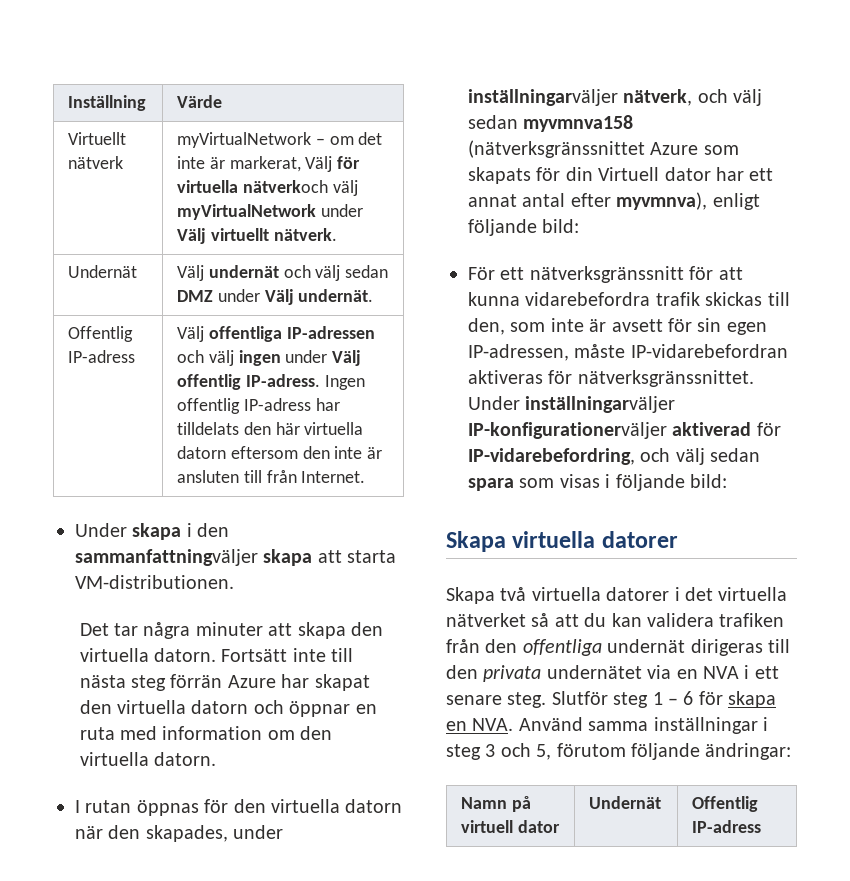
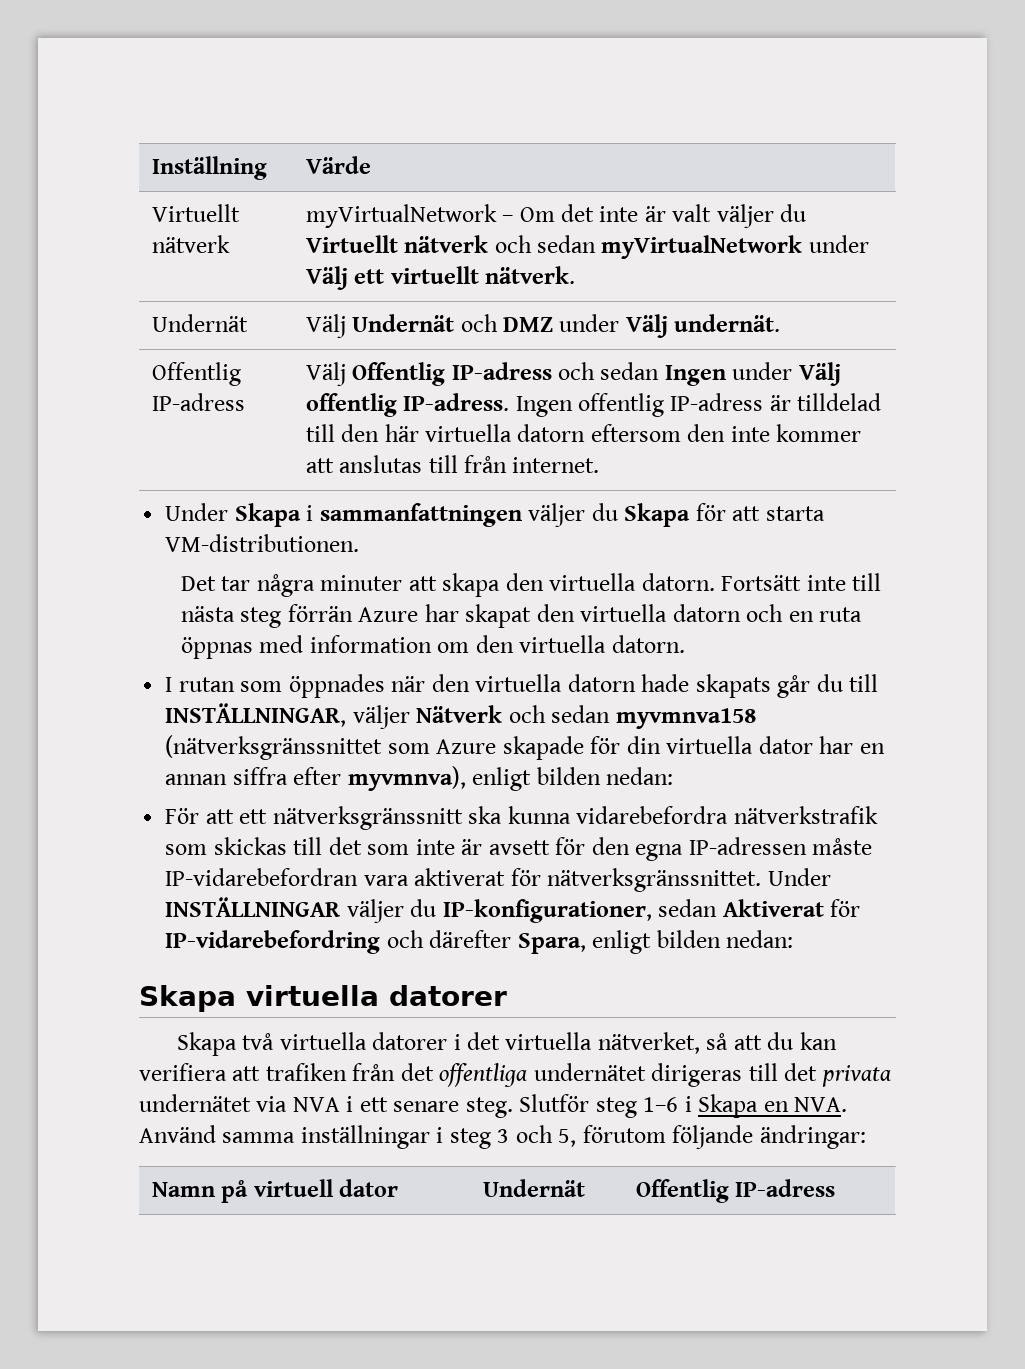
- Virtuellt nätverk | myVirtualNetwork – om det inte är markerat, Välj för virtuella nätverkoch välj myVirtualNetwork under Välj virtuellt nätverk.
+ Virtuellt nätverk | myVirtualNetwork – Om det inte är valt väljer du Virtuellt nätverk och sedan myVirtualNetwork under Välj ett virtuellt nätverk.
- Undernät | Välj undernät och välj sedan DMZ under Välj undernät.
+ Undernät | Välj Undernät och DMZ under Välj undernät.
- Offentlig IP-adress | Välj offentliga IP-adressen och välj ingen under Välj offentlig IP-adress. Ingen offentlig IP-adress har tilldelats den här virtuella datorn eftersom den inte är ansluten till från Internet.
- Under skapa i den sammanfattningväljer skapa att starta VM-distributionen.
+ Offentlig IP-adress | Välj Offentlig IP-adress och sedan Ingen under Välj offentlig IP-adress. Ingen offentlig IP-adress är tilldelad till den här virtuella datorn eftersom den inte kommer att anslutas till från internet.
+ Under Skapa i sammanfattningen väljer du Skapa för att starta VM-distributionen.
- Fortsätt inte till nästa steg förrän Azure har skapat den virtuella datorn och öppnar en ruta med information om den virtuella datorn.
+ Fortsätt inte till nästa steg förrän Azure har skapat den virtuella datorn och en ruta öppnas med information om den virtuella datorn.
- I rutan öppnas för den virtuella datorn när den skapades, under inställningarväljer nätverk, och välj sedan myvmnva158 (nätverksgränssnittet Azure som skapats för din Virtuell dator har ett annat antal efter myvmnva), enligt följande bild:
+ I rutan som öppnades när den virtuella datorn hade skapats går du till INSTÄLLNINGAR, väljer Nätverk och sedan myvmnva158 (nätverksgränssnittet som Azure skapade för din virtuella dator har en annan siffra efter myvmnva), enligt bilden nedan:
- För ett nätverksgränssnitt för att kunna vidarebefordra trafik skickas till den, som inte är avsett för sin egen IP-adressen, måste IP-vidarebefordran aktiveras för nätverksgränssnittet. Under inställningarväljer IP-konfigurationerväljer aktiverad för IP-vidarebefordring, och välj sedan spara som visas i följande bild:
+ För att ett nätverksgränssnitt ska kunna vidarebefordra nätverkstrafik som skickas till det som inte är avsett för den egna IP-adressen måste IP-vidarebefordran vara aktiverat för nätverksgränssnittet. Under INSTÄLLNINGAR väljer du IP-konfigurationer, sedan Aktiverat för IP-vidarebefordring och därefter Spara, enligt bilden nedan:
- Skapa två virtuella datorer i det virtuella nätverket så att du kan validera trafiken från den offentliga undernät dirigeras till den privata undernätet via en NVA i ett senare steg.
+ Skapa två virtuella datorer i det virtuella nätverket, så att du kan verifiera att trafiken från det offentliga undernätet dirigeras till det privata undernätet via NVA i ett senare steg.
- Slutför steg 1 – 6 för skapa en NVA. Använd samma inställningar i steg 3 och 5, förutom följande ändringar:
+ Slutför steg 1–6 i Skapa en NVA. Använd samma inställningar i steg 3 och 5, förutom följande ändringar:

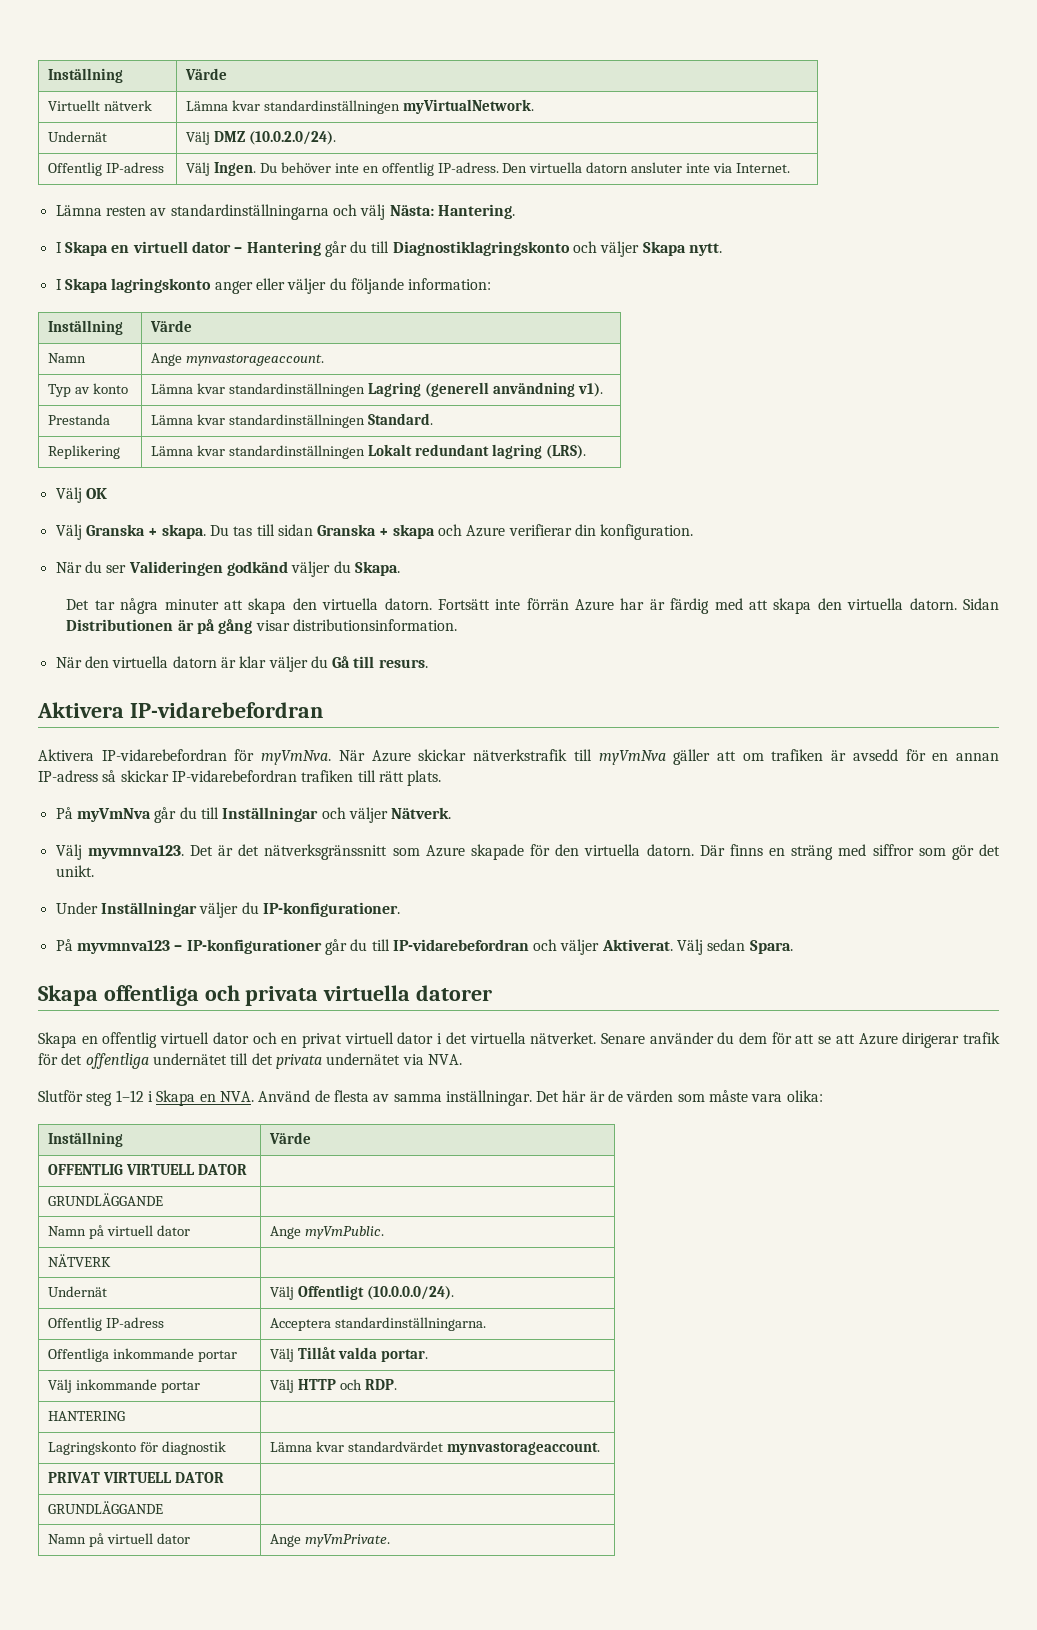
- Virtuellt nätverk | myVirtualNetwork – Om det inte är valt väljer du Virtuellt nätverk och sedan myVirtualNetwork under Välj ett virtuellt nätverk.
- Undernät | Välj Undernät och DMZ under Välj undernät.
- Offentlig IP-adress | Välj Offentlig IP-adress och sedan Ingen under Välj offentlig IP-adress. Ingen offentlig IP-adress är tilldelad till den här virtuella datorn eftersom den inte kommer att anslutas till från internet.
- Under Skapa i sammanfattningen väljer du Skapa för att starta VM-distributionen.
+ Virtuellt nätverk | Lämna kvar standardinställningen myVirtualNetwork.
+ Undernät | Välj DMZ (10.0.2.0/24).
+ Offentlig IP-adress | Välj Ingen. Du behöver inte en offentlig IP-adress. Den virtuella datorn ansluter inte via Internet.
+ Lämna resten av standardinställningarna och välj Nästa: Hantering.
+ I Skapa en virtuell dator – Hantering går du till Diagnostiklagringskonto och väljer Skapa nytt.
+ I Skapa lagringskonto anger eller väljer du följande information:
+ Inställning | Värde
+ Namn | Ange mynvastorageaccount.
+ Typ av konto | Lämna kvar standardinställningen Lagring (generell användning v1).
+ Prestanda | Lämna kvar standardinställningen Standard.
+ Replikering | Lämna kvar standardinställningen Lokalt redundant lagring (LRS).
+ Välj OK
+ Välj Granska + skapa. Du tas till sidan Granska + skapa och Azure verifierar din konfiguration.
+ När du ser Valideringen godkänd väljer du Skapa.
- Fortsätt inte till nästa steg förrän Azure har skapat den virtuella datorn och en ruta öppnas med information om den virtuella datorn.
- I rutan som öppnades när den virtuella datorn hade skapats går du till INSTÄLLNINGAR, väljer Nätverk och sedan myvmnva158 (nätverksgränssnittet som Azure skapade för din virtuella dator har en annan siffra efter myvmnva), enligt bilden nedan:
- För att ett nätverksgränssnitt ska kunna vidarebefordra nätverkstrafik som skickas till det som inte är avsett för den egna IP-adressen måste IP-vidarebefordran vara aktiverat för nätverksgränssnittet. Under INSTÄLLNINGAR väljer du IP-konfigurationer, sedan Aktiverat för IP-vidarebefordring och därefter Spara, enligt bilden nedan:
- Skapa virtuella datorer
- Skapa två virtuella datorer i det virtuella nätverket, så att du kan verifiera att trafiken från det offentliga undernätet dirigeras till det privata undernätet via NVA i ett senare steg. Slutför steg 1–6 i Skapa en NVA. Använd samma inställningar i steg 3 och 5, förutom följande ändringar:
- Namn på virtuell dator | Undernät | Offentlig IP-adress
+ Fortsätt inte förrän Azure har är färdig med att skapa den virtuella datorn. Sidan Distributionen är på gång visar distributionsinformation.
+ När den virtuella datorn är klar väljer du Gå till resurs.
+ Aktivera IP-vidarebefordran
+ Aktivera IP-vidarebefordran för myVmNva. När Azure skickar nätverkstrafik till myVmNva gäller att om trafiken är avsedd för en annan IP-adress så skickar IP-vidarebefordran trafiken till rätt plats.
+ På myVmNva går du till Inställningar och väljer Nätverk.
+ Välj myvmnva123. Det är det nätverksgränssnitt som Azure skapade för den virtuella datorn. Där finns en sträng med siffror som gör det unikt.
+ Under Inställningar väljer du IP-konfigurationer.
+ På myvmnva123 – IP-konfigurationer går du till IP-vidarebefordran och väljer Aktiverat. Välj sedan Spara.
+ Skapa offentliga och privata virtuella datorer
+ Skapa en offentlig virtuell dator och en privat virtuell dator i det virtuella nätverket. Senare använder du dem för att se att Azure dirigerar trafik för det offentliga undernätet till det privata undernätet via NVA.
+ Slutför steg 1–12 i Skapa en NVA. Använd de flesta av samma inställningar. Det här är de värden som måste vara olika:
+ Inställning | Värde
+ OFFENTLIG VIRTUELL DATOR |
+ GRUNDLÄGGANDE |
+ Namn på virtuell dator | Ange myVmPublic.
+ NÄTVERK |
+ Undernät | Välj Offentligt (10.0.0.0/24).
+ Offentlig IP-adress | Acceptera standardinställningarna.
+ Offentliga inkommande portar | Välj Tillåt valda portar.
+ Välj inkommande portar | Välj HTTP och RDP.
+ HANTERING |
+ Lagringskonto för diagnostik | Lämna kvar standardvärdet mynvastorageaccount.
+ PRIVAT VIRTUELL DATOR |
+ GRUNDLÄGGANDE |
+ Namn på virtuell dator | Ange myVmPrivate.

